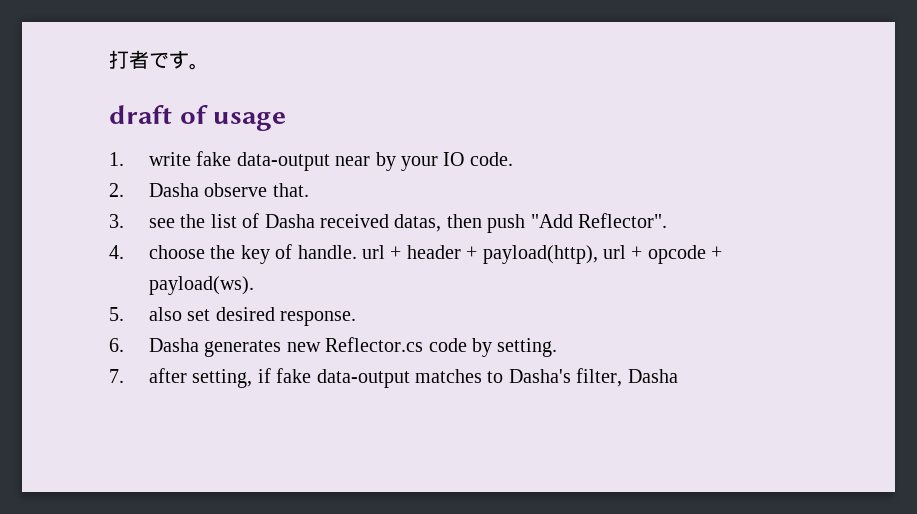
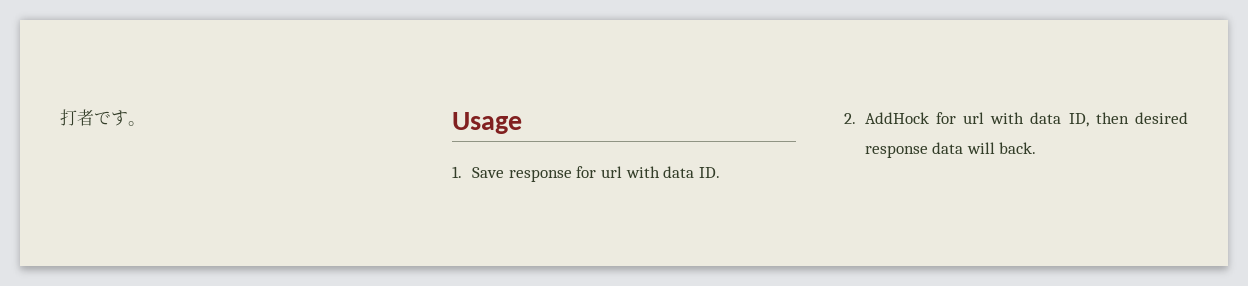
- draft of usage
- 1. write fake data-output near by your IO code.
- 2. Dasha observe that.
- 3. see the list of Dasha received datas, then push "Add Reflector".
- 4. choose the key of handle. url + header + payload(http), url + opcode + payload(ws).
- 5. also set desired response.
- 6. Dasha generates new Reflector.cs code by setting.
- 7. after setting, if fake data-output matches to Dasha's filter, Dasha
+ Usage
+ 1. Save response for url with data ID.
+ 2. AddHock for url with data ID, then desired response data will back.

